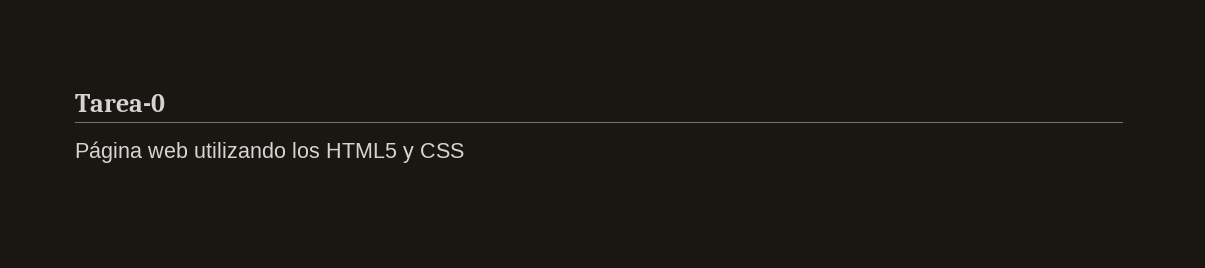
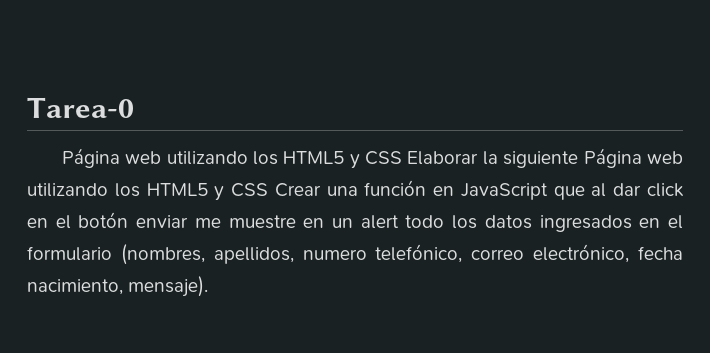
- Página web utilizando los HTML5 y CSS
+ Página web utilizando los HTML5 y CSS Elaborar la siguiente Página web utilizando los HTML5 y CSS Crear una función en JavaScript que al dar click en el botón enviar me muestre en un alert todo los datos ingresados en el formulario (nombres, apellidos, numero telefónico, correo electrónico, fecha nacimiento, mensaje).

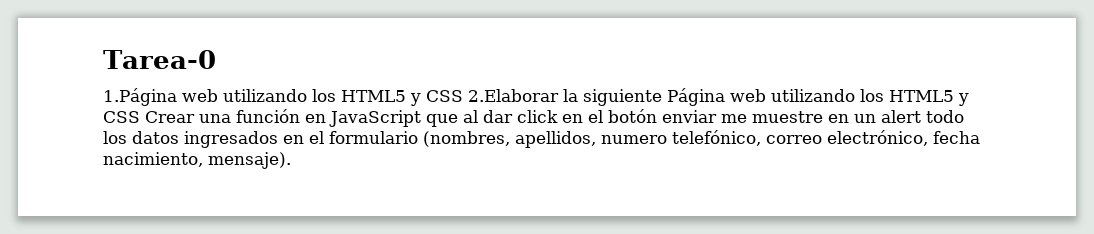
- Página web utilizando los HTML5 y CSS Elaborar la siguiente Página web utilizando los HTML5 y CSS Crear una función en JavaScript que al dar click en el botón enviar me muestre en un alert todo los datos ingresados en el formulario (nombres, apellidos, numero telefónico, correo electrónico, fecha nacimiento, mensaje).
+ 1.Página web utilizando los HTML5 y CSS 2.Elaborar la siguiente Página web utilizando los HTML5 y CSS Crear una función en JavaScript que al dar click en el botón enviar me muestre en un alert todo los datos ingresados en el formulario (nombres, apellidos, numero telefónico, correo electrónico, fecha nacimiento, mensaje).

